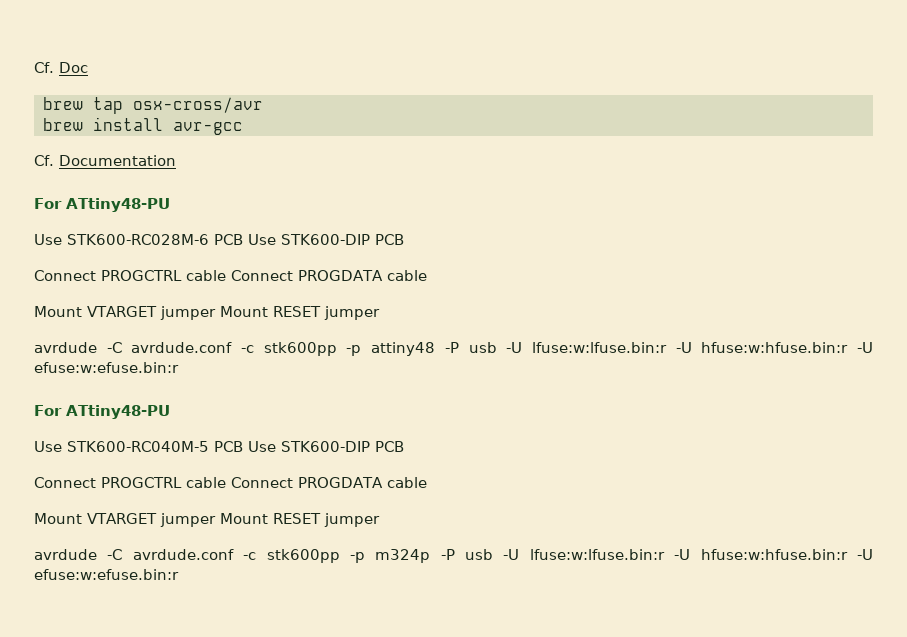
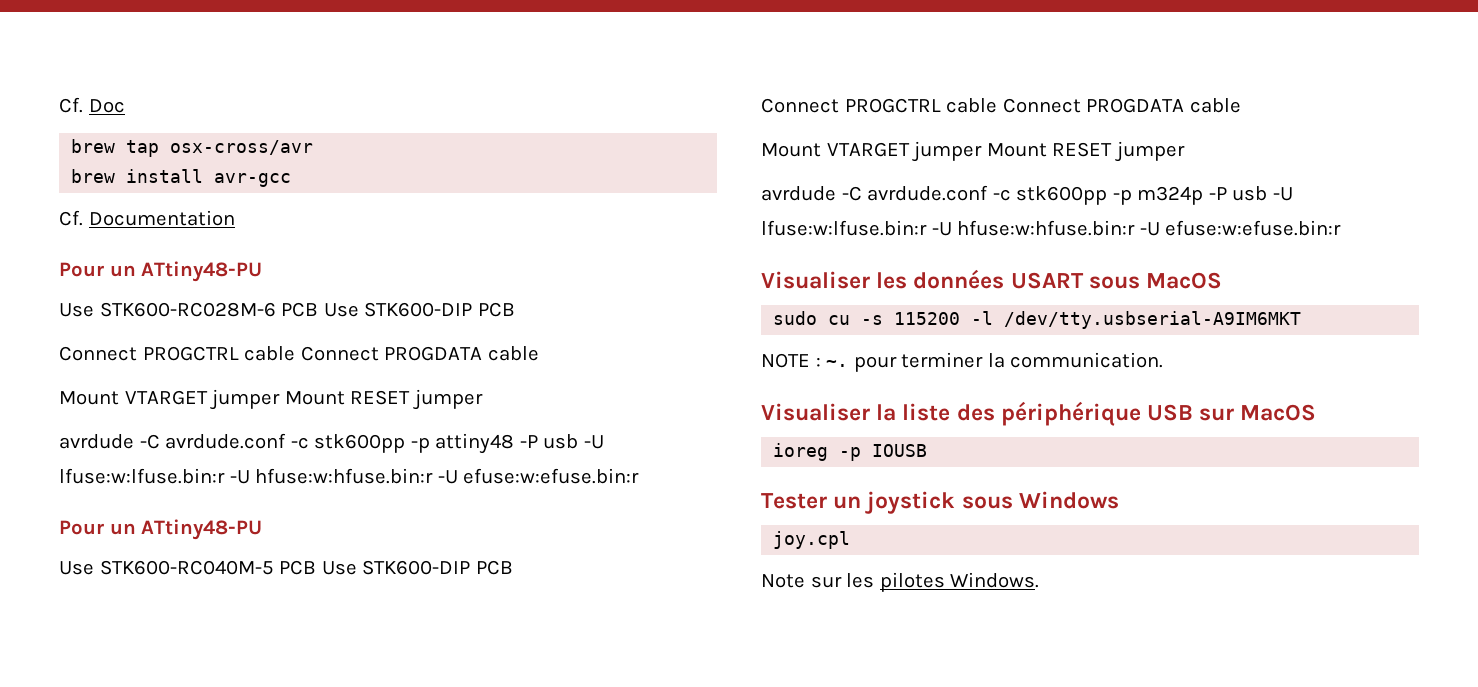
  Cf. Documentation
- For ATtiny48-PU
+ Pour un ATtiny48-PU
  avrdude -C avrdude.conf -c stk600pp -p attiny48 -P usb -U lfuse:w:lfuse.bin:r -U hfuse:w:hfuse.bin:r -U efuse:w:efuse.bin:r
- For ATtiny48-PU
+ Pour un ATtiny48-PU
+ Visualiser les données USART sous MacOS
+ sudo cu -s 115200 -l /dev/tty.usbserial-A9IM6MKT
+ NOTE : ~. pour terminer la communication.
+ Visualiser la liste des périphérique USB sur MacOS
+ ioreg -p IOUSB
+ Tester un joystick sous Windows
+ joy.cpl
+ Note sur les pilotes Windows.

